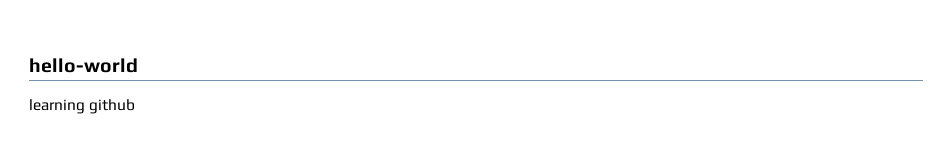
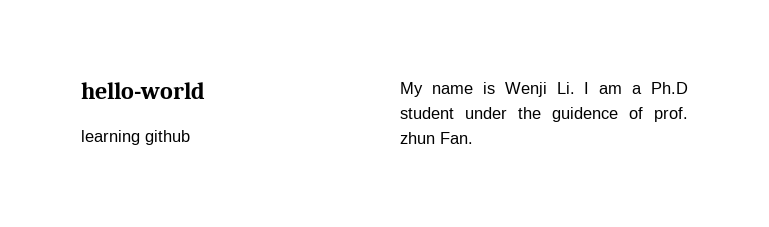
+ My name is Wenji Li. I am a Ph.D student under the guidence of prof. zhun Fan.

